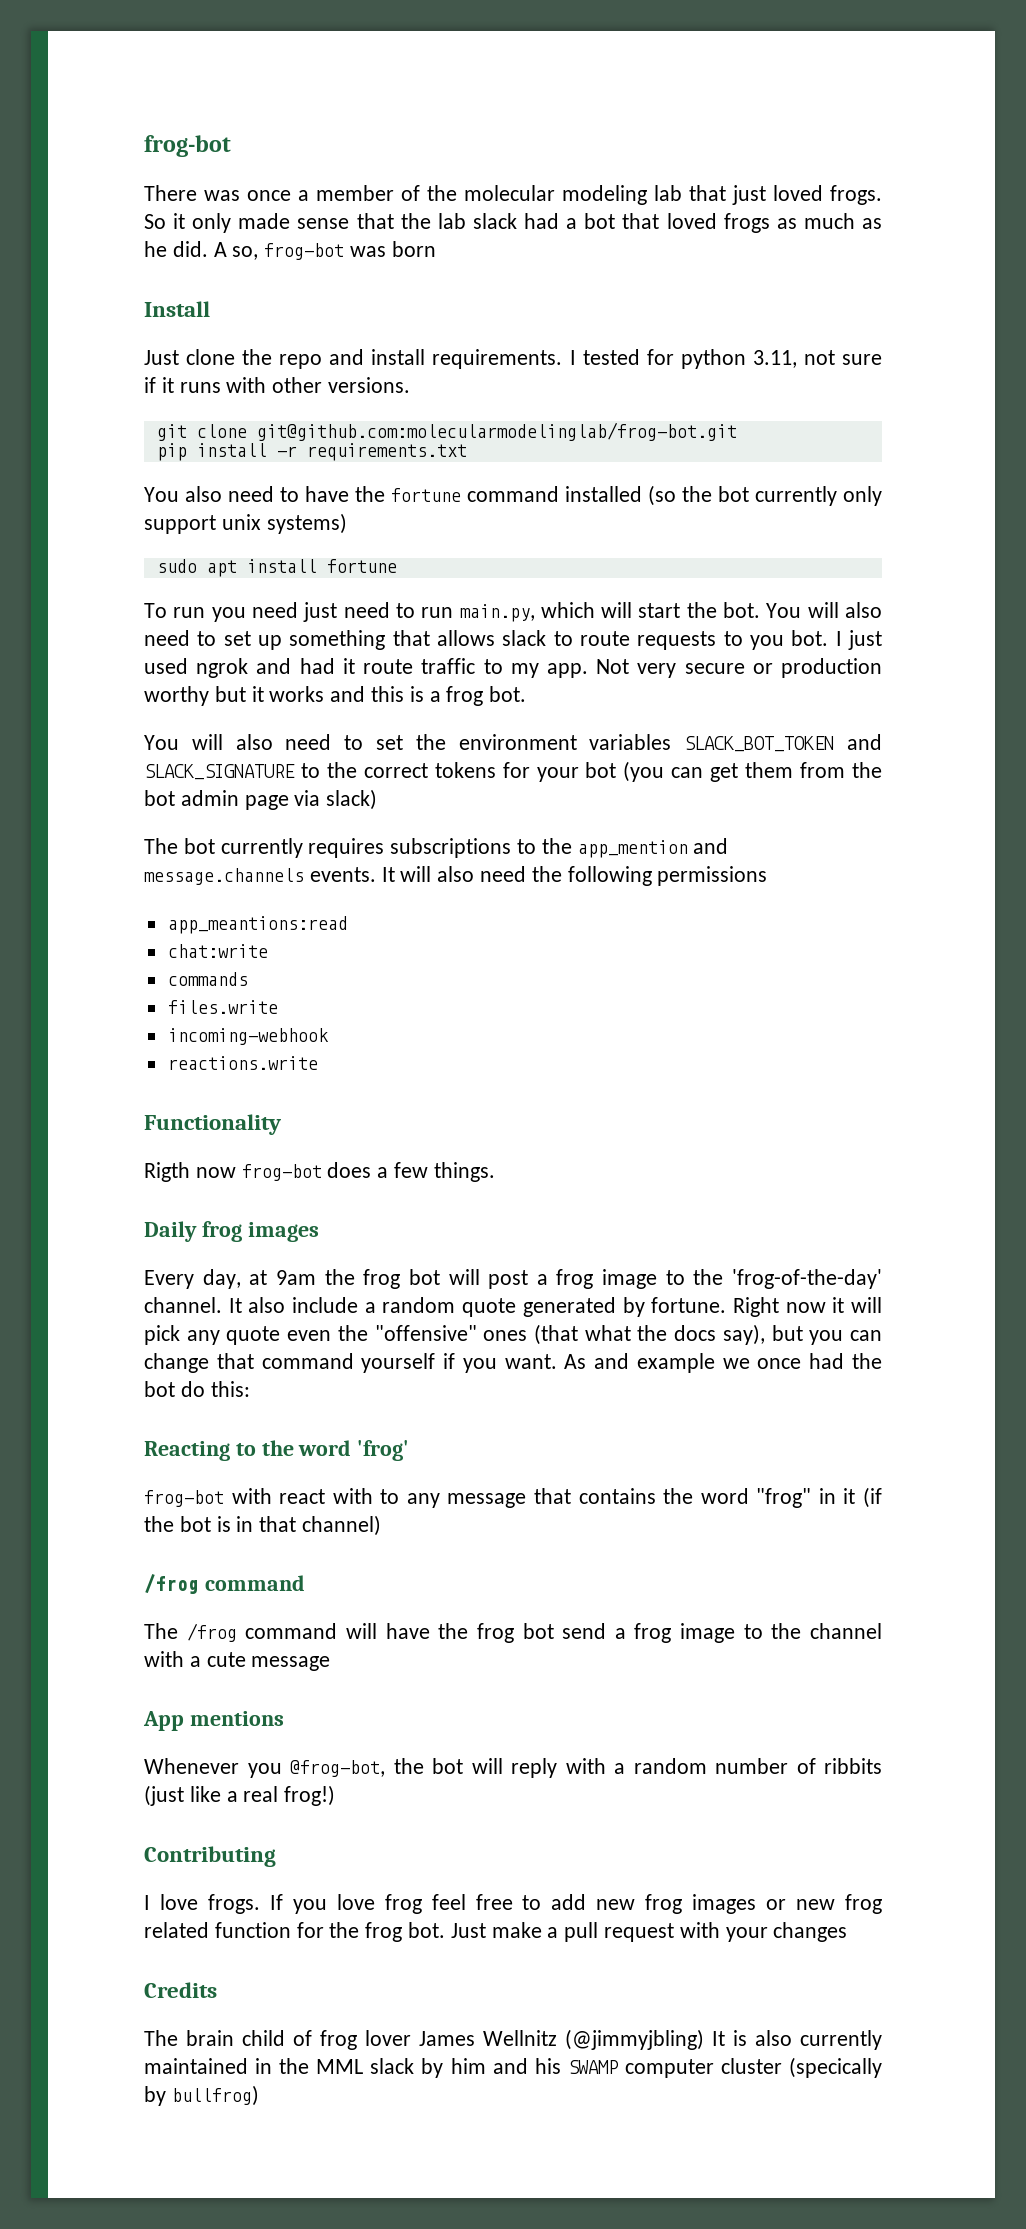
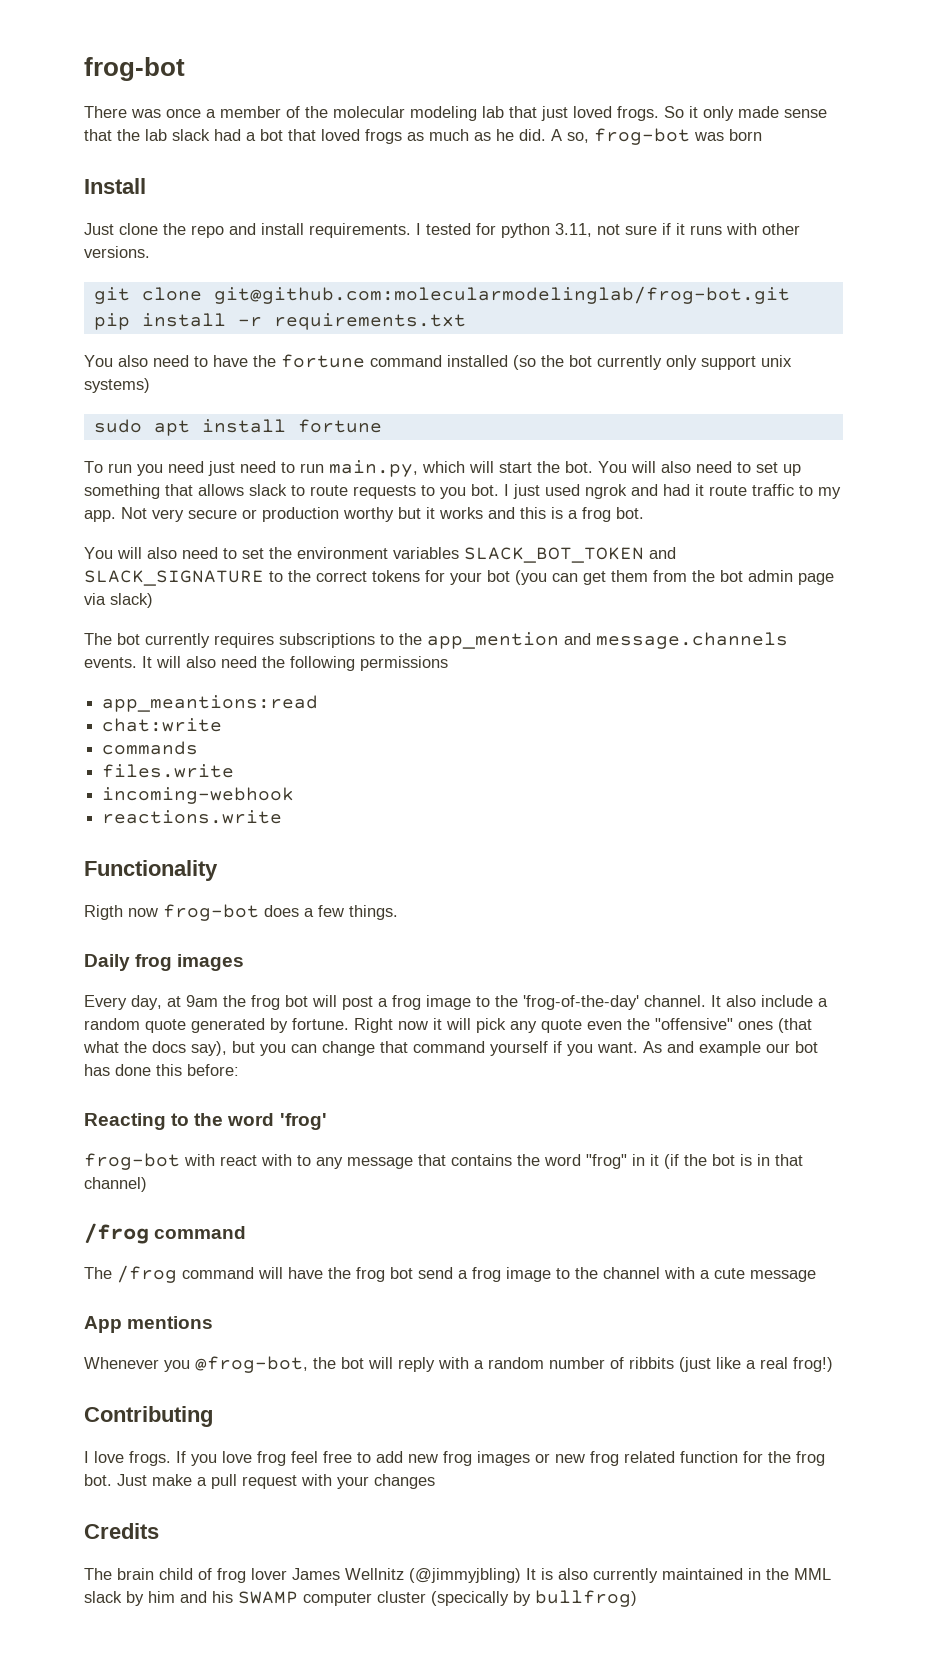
- As and example we once had the bot do this:
+ As and example our bot has done this before:

